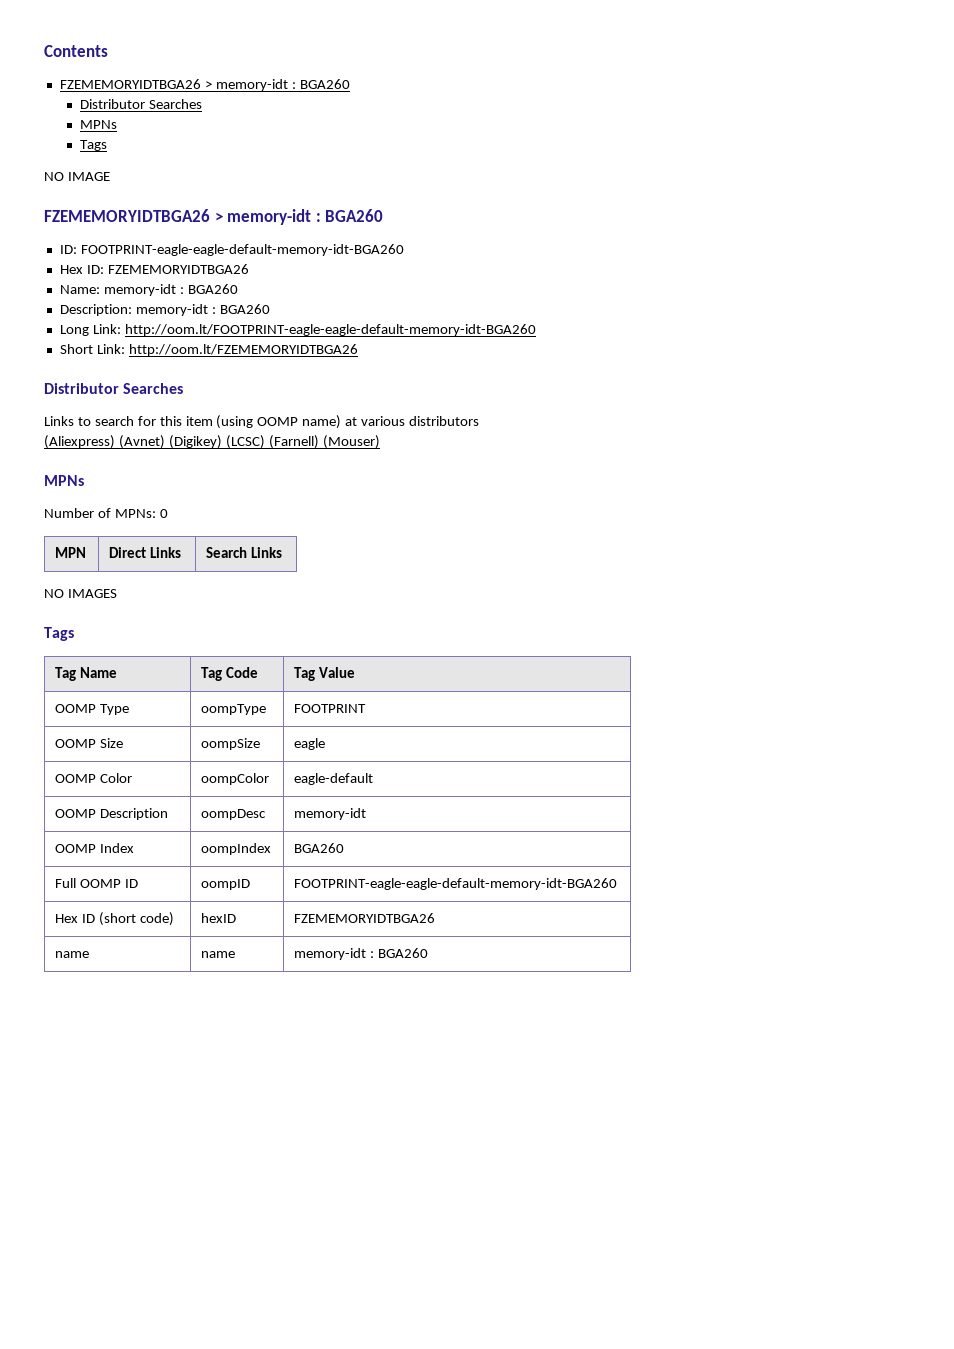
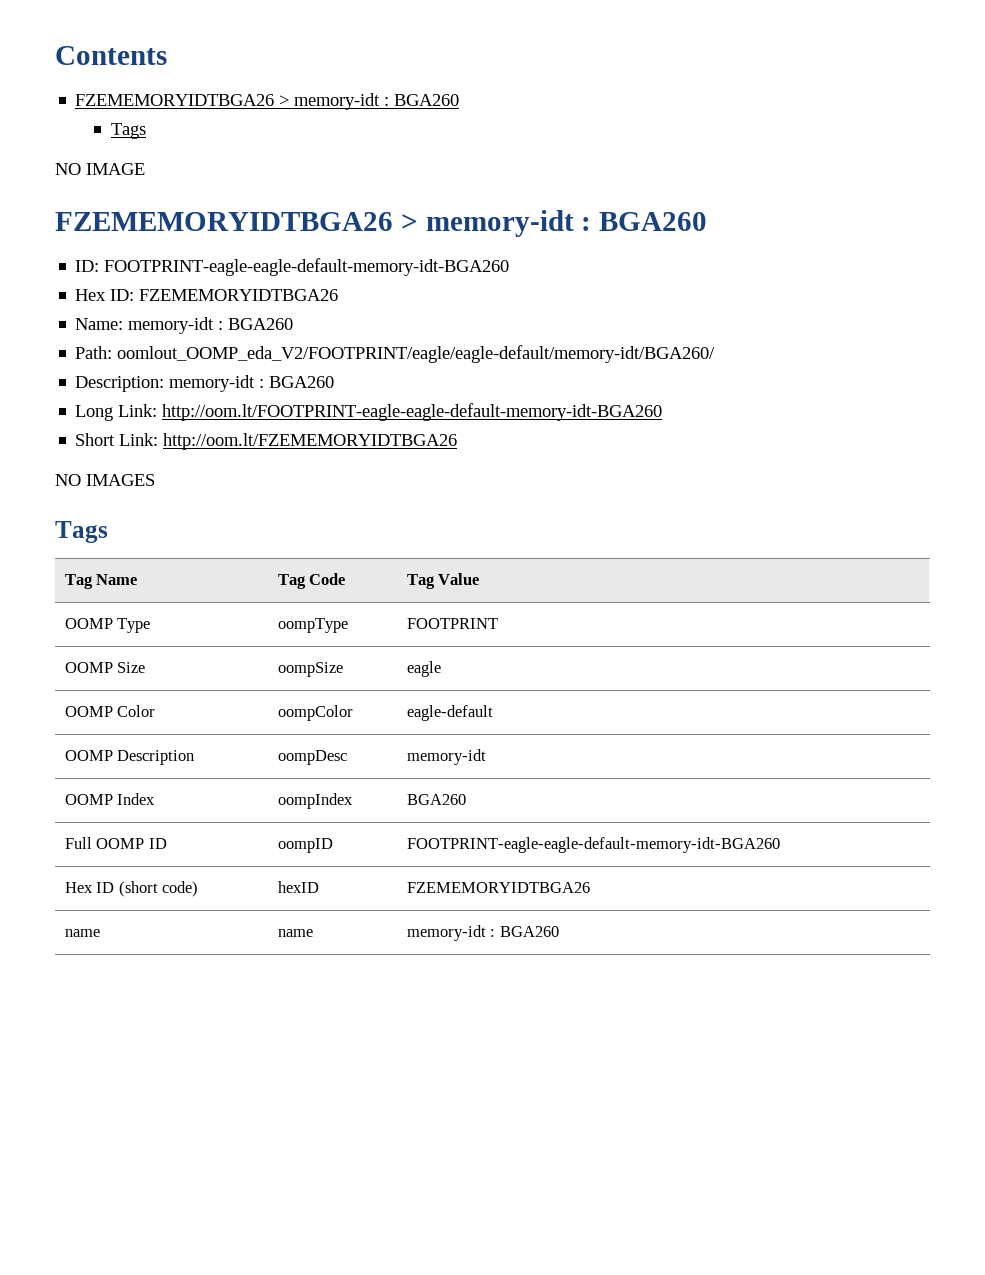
  Contents
  FZEMEMORYIDTBGA26 > memory-idt : BGA260
- Distributor Searches
- MPNs
+ Path: oomlout_OOMP_eda_V2/FOOTPRINT/eagle/eagle-default/memory-idt/BGA260/
  Short Link: http://oom.lt/FZEMEMORYIDTBGA26
- Distributor Searches
- Links to search for this item (using OOMP name) at various distributors
- (Aliexpress) (Avnet) (Digikey) (LCSC) (Farnell) (Mouser)
- MPNs
- Number of MPNs: 0
- MPN | Direct Links | Search Links

